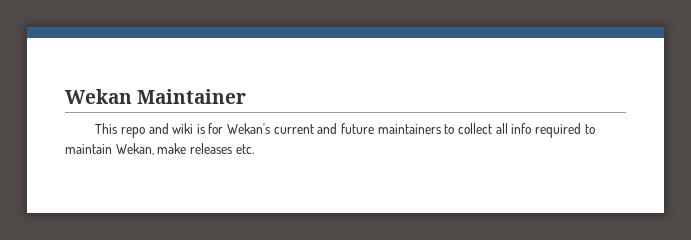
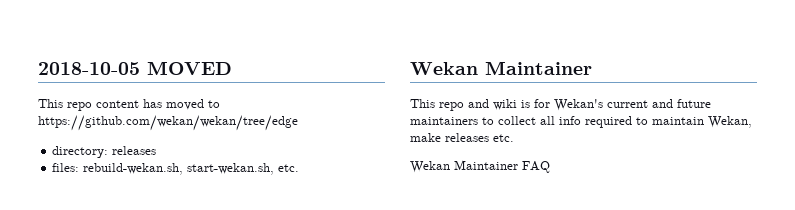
+ 2018-10-05 MOVED
+ This repo content has moved to https://github.com/wekan/wekan/tree/edge
+ directory: releases
+ files: rebuild-wekan.sh, start-wekan.sh, etc.
+ Wekan Maintainer FAQ

